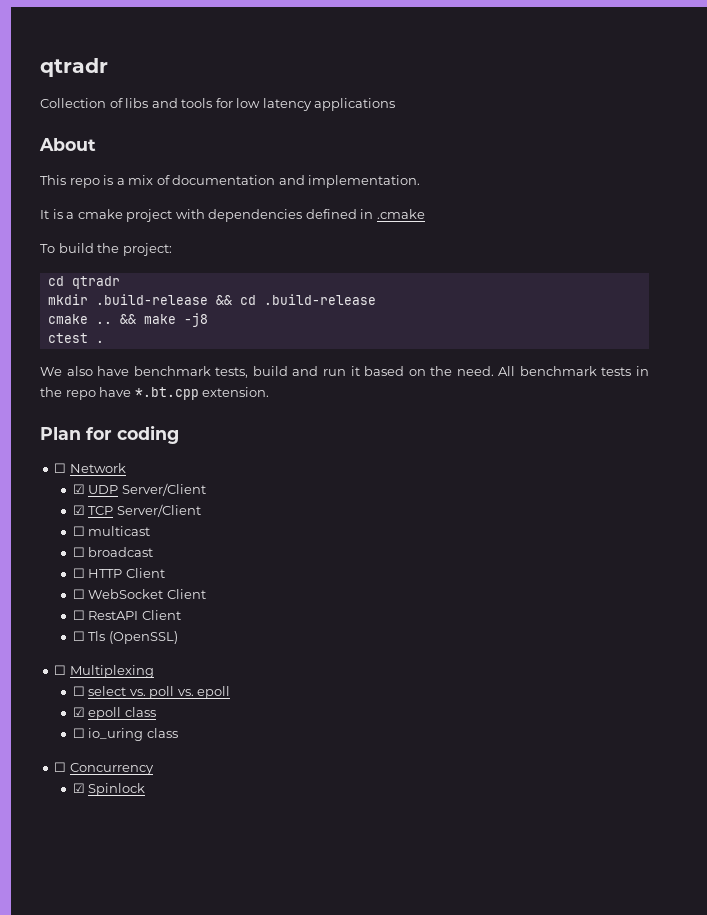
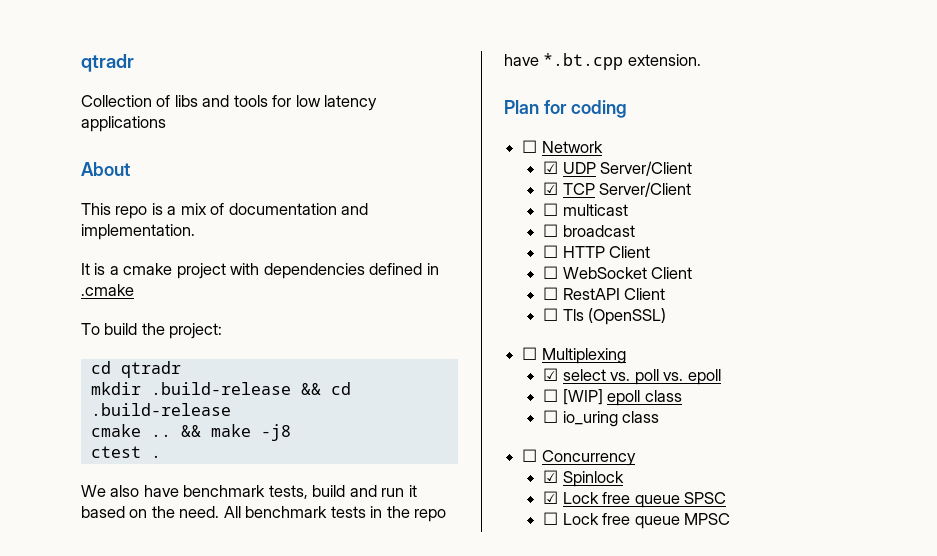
- ☐ select vs. poll vs. epoll
+ ☑ select vs. poll vs. epoll
- ☑ epoll class
+ ☐ [WIP] epoll class
+ ☑ Lock free queue SPSC
+ ☐ Lock free queue MPSC

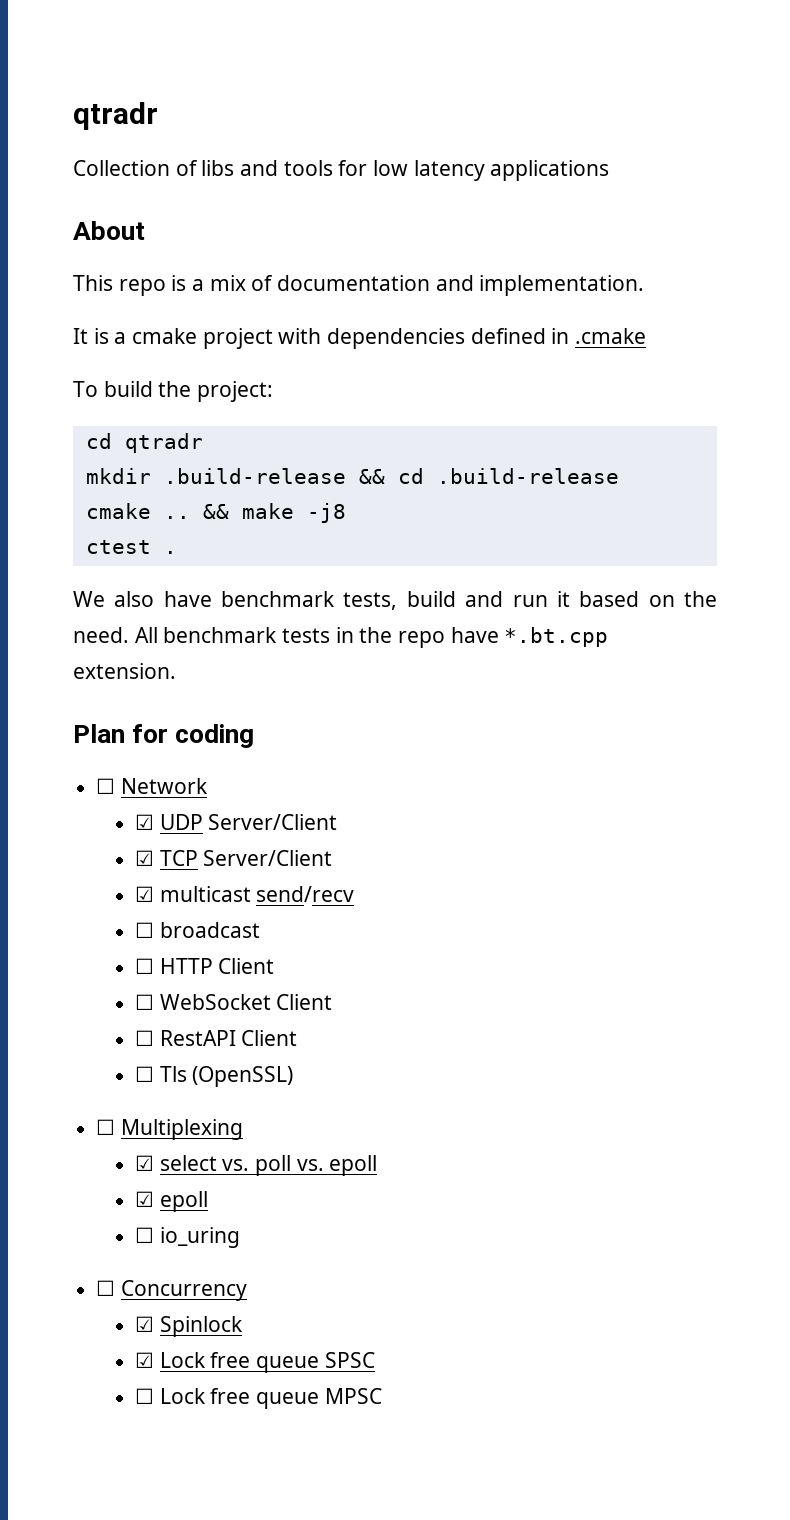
- ☐ multicast
+ ☑ multicast send/recv
- ☐ [WIP] epoll class
+ ☑ epoll
- ☐ io_uring class
+ ☐ io_uring

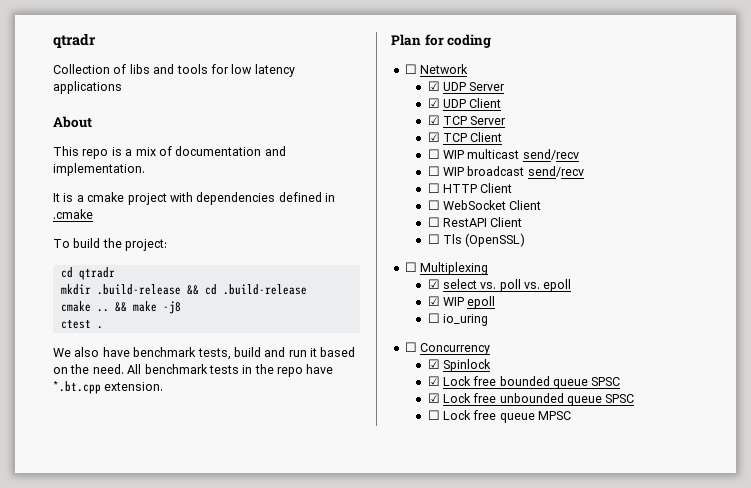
- ☑ UDP Server/Client
- ☑ TCP Server/Client
- ☑ multicast send/recv
+ ☑ UDP Server
+ ☑ UDP Client
+ ☑ TCP Server
+ ☑ TCP Client
+ ☐ WIP multicast send/recv
- ☐ broadcast
+ ☐ WIP broadcast send/recv
- ☑ epoll
+ ☑ WIP epoll
- ☑ Lock free queue SPSC
+ ☑ Lock free bounded queue SPSC
+ ☑ Lock free unbounded queue SPSC

